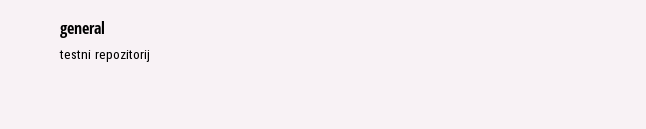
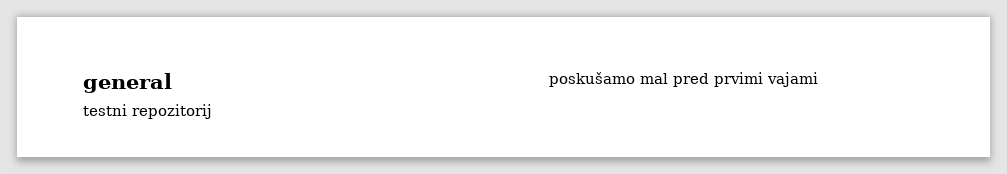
+ poskušamo mal pred prvimi vajami

